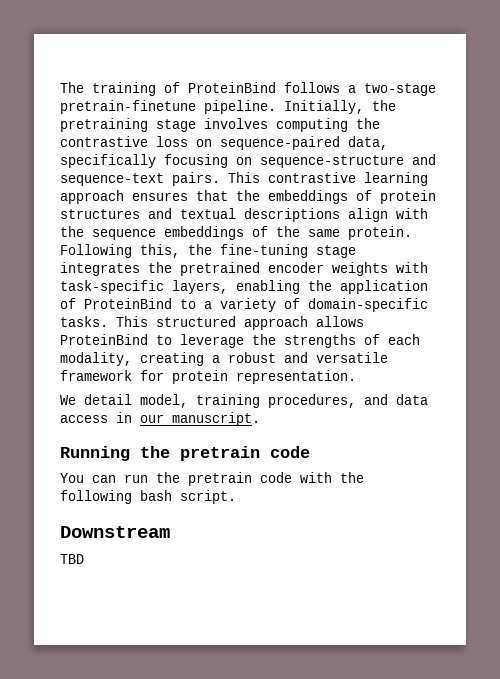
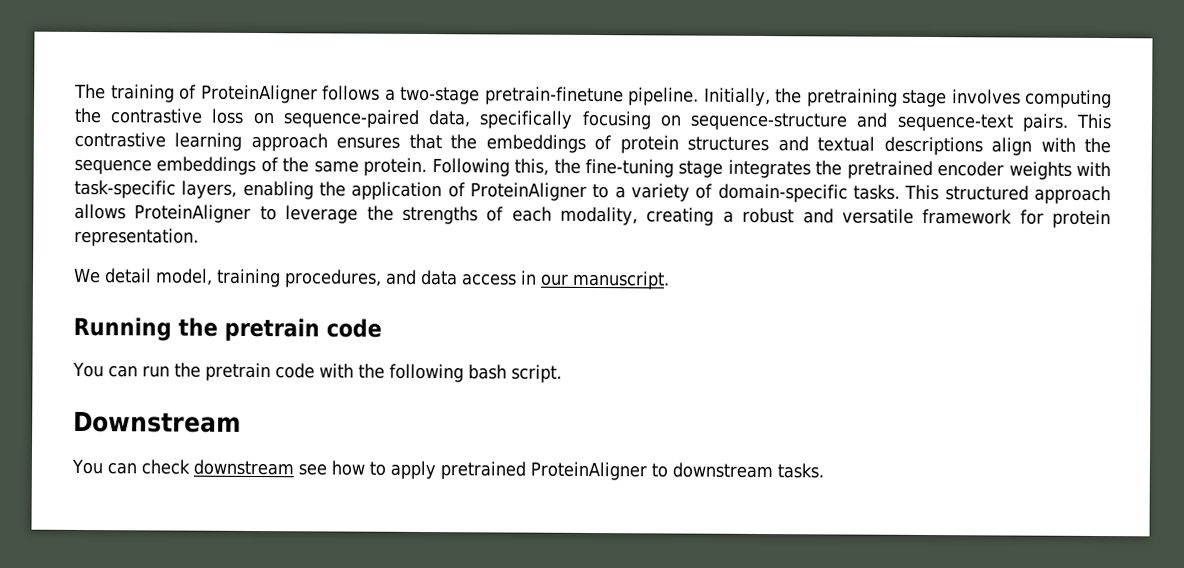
- The training of ProteinBind follows a two-stage pretrain-finetune pipeline.
+ The training of ProteinAligner follows a two-stage pretrain-finetune pipeline.
- Following this, the fine-tuning stage integrates the pretrained encoder weights with task-specific layers, enabling the application of ProteinBind to a variety of domain-specific tasks.
+ Following this, the fine-tuning stage integrates the pretrained encoder weights with task-specific layers, enabling the application of ProteinAligner to a variety of domain-specific tasks.
- This structured approach allows ProteinBind to leverage the strengths of each modality, creating a robust and versatile framework for protein representation.
+ This structured approach allows ProteinAligner to leverage the strengths of each modality, creating a robust and versatile framework for protein representation.
- TBD
+ You can check downstream see how to apply pretrained ProteinAligner to downstream tasks.

